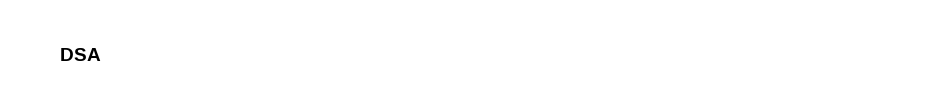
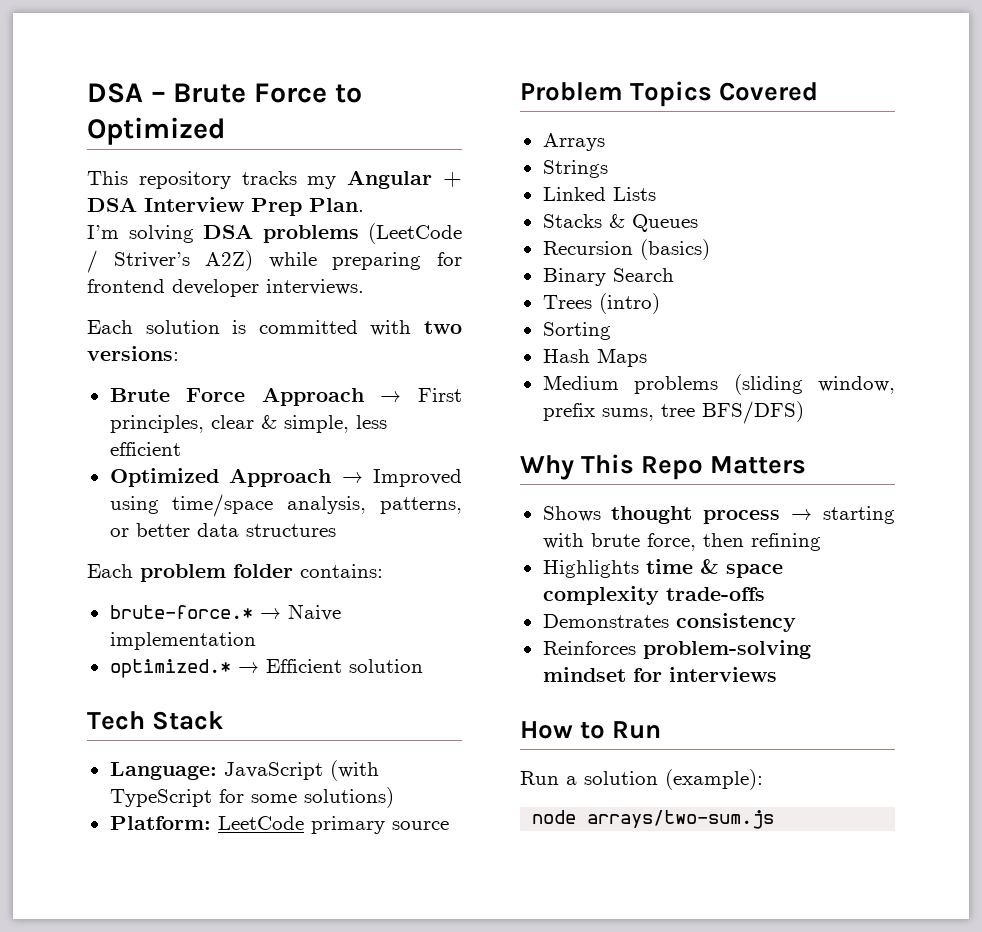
- DSA
+ DSA – Brute Force to Optimized
+ This repository tracks my Angular + DSA Interview Prep Plan.
+ I’m solving DSA problems (LeetCode / Striver’s A2Z) while preparing for frontend developer interviews.
+ Each solution is committed with two versions:
+ Brute Force Approach → First principles, clear & simple, less efficient
+ Optimized Approach → Improved using time/space analysis, patterns, or better data structures
+ Each problem folder contains:
+ brute-force.* → Naive implementation
+ optimized.* → Efficient solution
+ Tech Stack
+ Language: JavaScript (with TypeScript for some solutions)
+ Platform: LeetCode primary source
+ Problem Topics Covered
+ Arrays
+ Strings
+ Linked Lists
+ Stacks & Queues
+ Recursion (basics)
+ Binary Search
+ Trees (intro)
+ Sorting
+ Hash Maps
+ Medium problems (sliding window, prefix sums, tree BFS/DFS)
+ Why This Repo Matters
+ Shows thought process → starting with brute force, then refining
+ Highlights time & space complexity trade-offs
+ Demonstrates consistency
+ Reinforces problem-solving mindset for interviews
+ How to Run
+ Run a solution (example):
+ node arrays/two-sum.js

